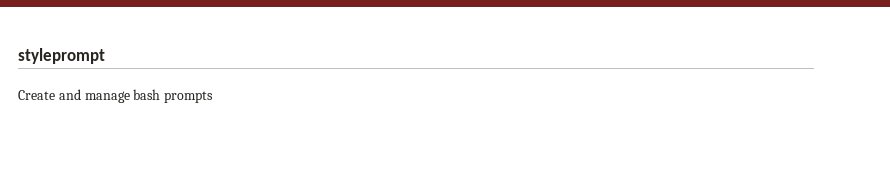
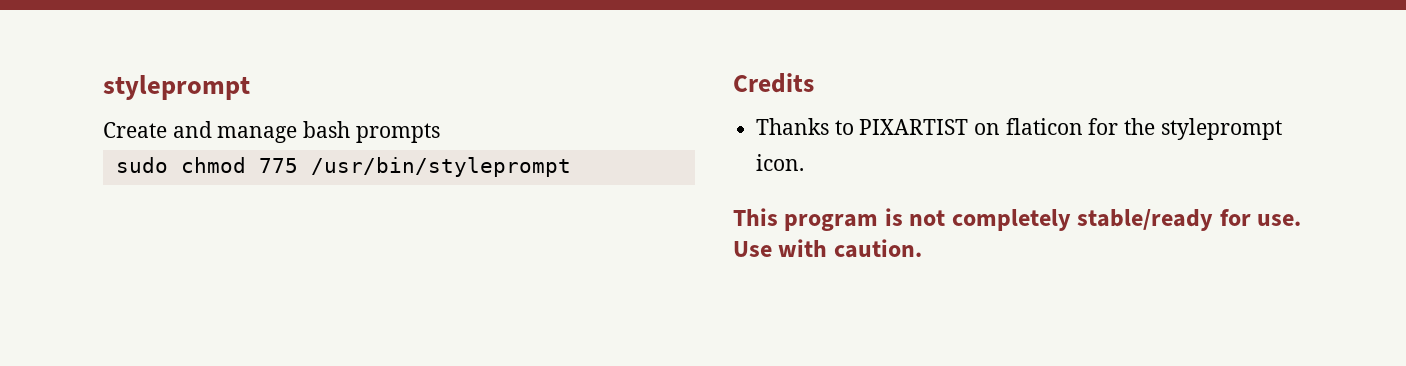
+ sudo chmod 775 /usr/bin/styleprompt
+ Credits
+ Thanks to PIXARTIST on flaticon for the styleprompt icon.
+ This program is not completely stable/ready for use. Use with caution.

